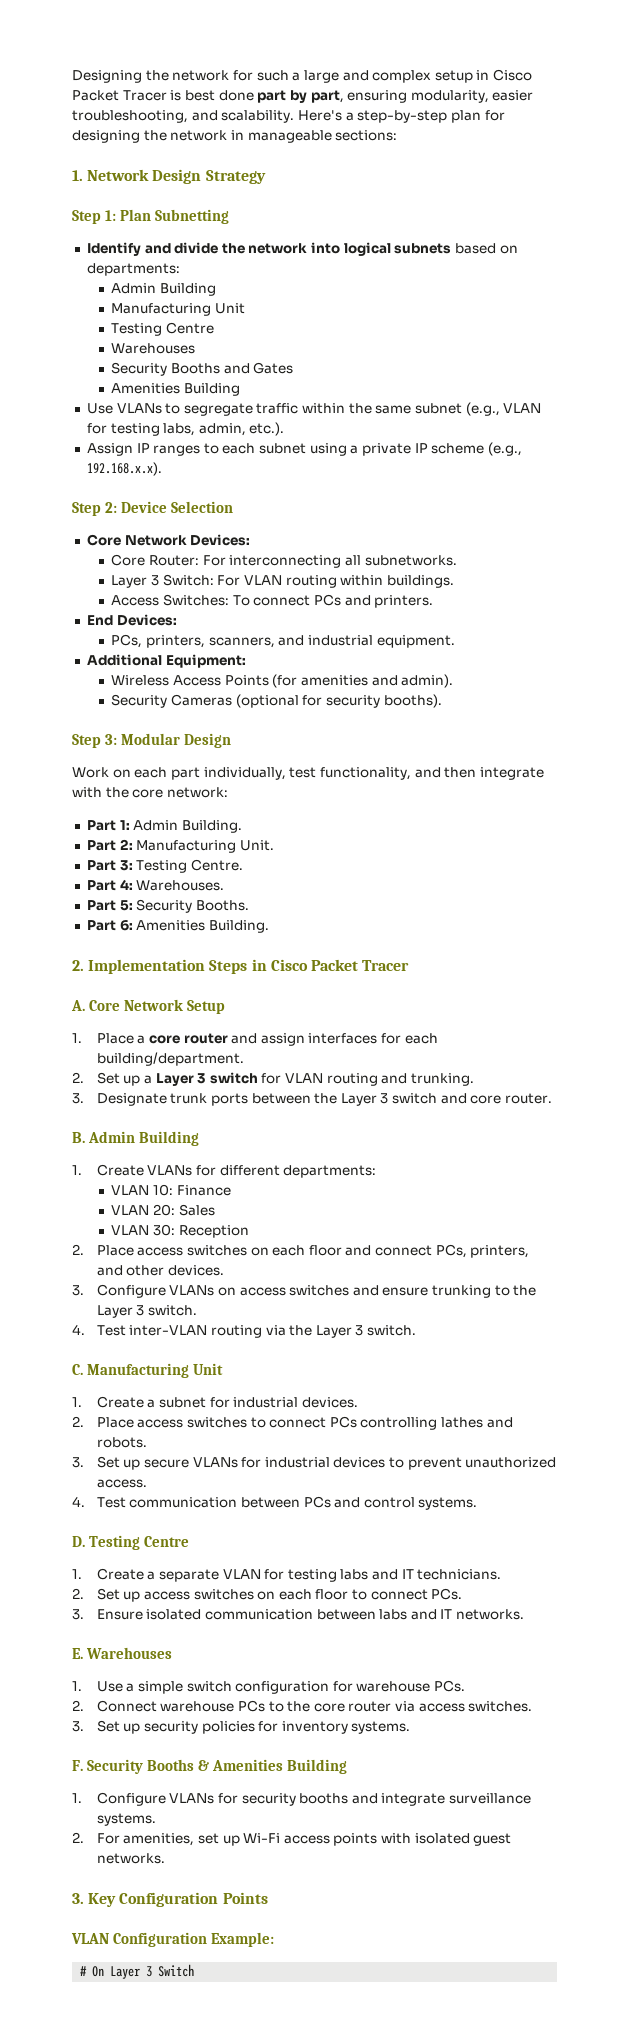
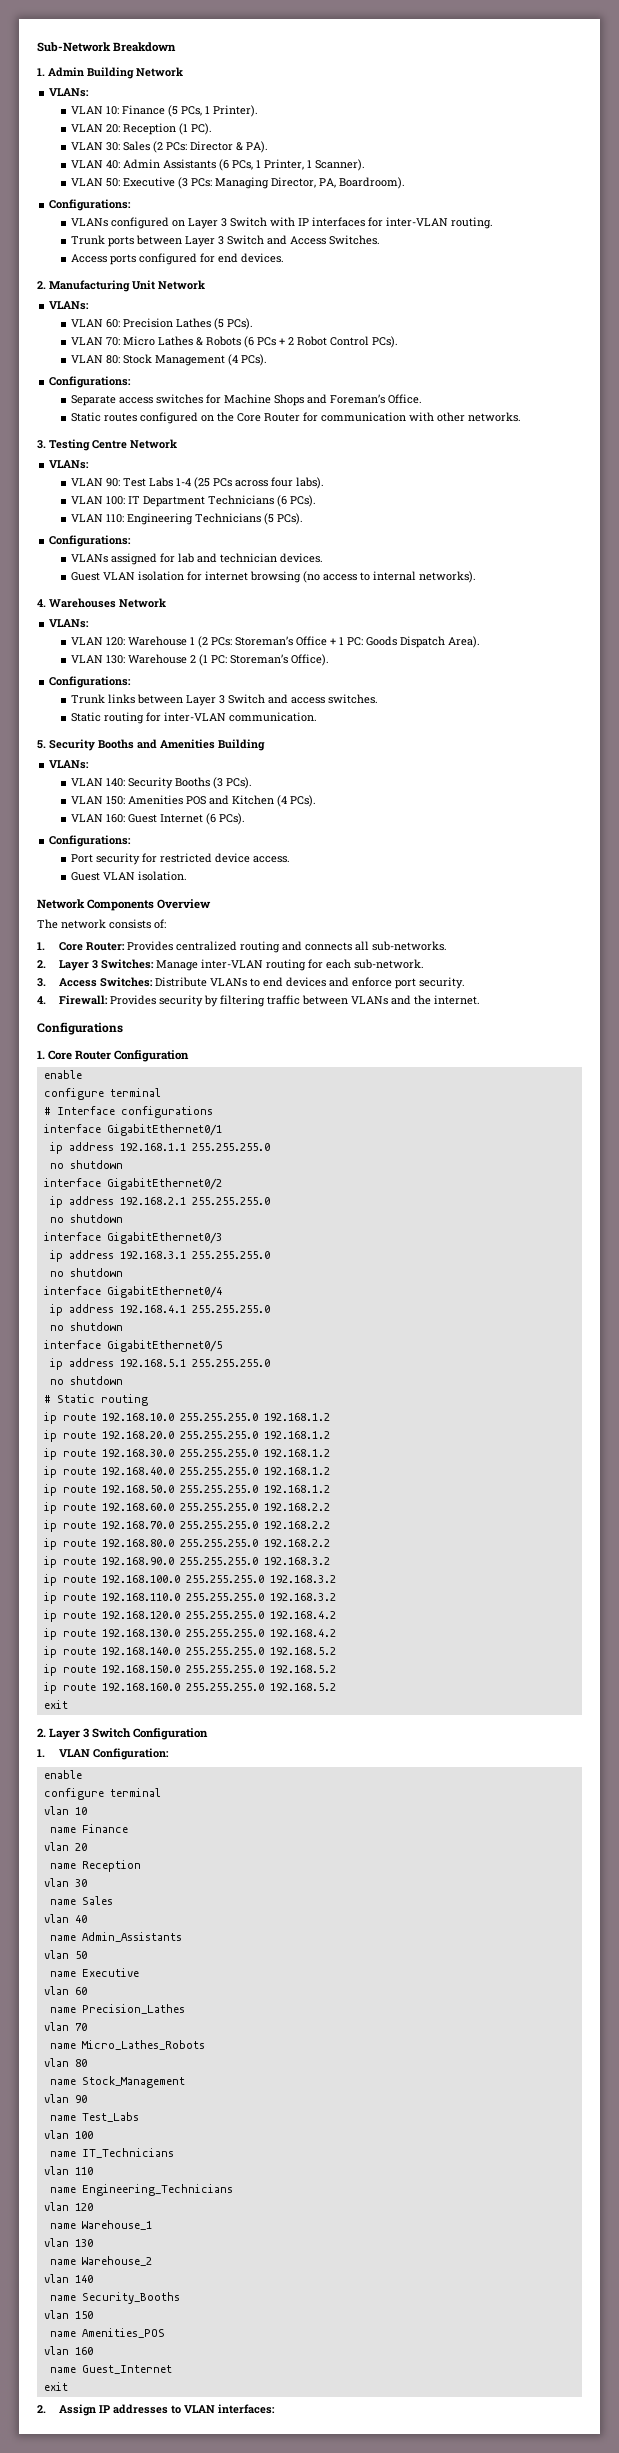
- Designing the network for such a large and complex setup in Cisco Packet Tracer is best done part by part, ensuring modularity, easier troubleshooting, and scalability. Here's a step-by-step plan for designing the network in manageable sections:
- 1. Network Design Strategy
- Step 1: Plan Subnetting
- Identify and divide the network into logical subnets based on departments:
- Admin Building
- Manufacturing Unit
- Testing Centre
- Warehouses
- Security Booths and Gates
- Amenities Building
- Use VLANs to segregate traffic within the same subnet (e.g., VLAN for testing labs, admin, etc.).
- Assign IP ranges to each subnet using a private IP scheme (e.g., 192.168.x.x).
- Step 2: Device Selection
- Core Network Devices:
- Core Router: For interconnecting all subnetworks.
- Layer 3 Switch: For VLAN routing within buildings.
- Access Switches: To connect PCs and printers.
- End Devices:
- PCs, printers, scanners, and industrial equipment.
- Additional Equipment:
- Wireless Access Points (for amenities and admin).
- Security Cameras (optional for security booths).
- Step 3: Modular Design
- Work on each part individually, test functionality, and then integrate with the core network:
- Part 1: Admin Building.
- Part 2: Manufacturing Unit.
- Part 3: Testing Centre.
- Part 4: Warehouses.
- Part 5: Security Booths.
- Part 6: Amenities Building.
- 2. Implementation Steps in Cisco Packet Tracer
- A. Core Network Setup
- 1. Place a core router and assign interfaces for each building/department.
- 2. Set up a Layer 3 switch for VLAN routing and trunking.
- 3. Designate trunk ports between the Layer 3 switch and core router.
- B. Admin Building
- 1. Create VLANs for different departments:
+ Sub-Network Breakdown
+ 1. Admin Building Network
+ VLANs:
- VLAN 10: Finance
+ VLAN 10: Finance (5 PCs, 1 Printer).
- VLAN 20: Sales
+ VLAN 20: Reception (1 PC).
- VLAN 30: Reception
- 2. Place access switches on each floor and connect PCs, printers, and other devices.
- 3. Configure VLANs on access switches and ensure trunking to the Layer 3 switch.
- 4. Test inter-VLAN routing via the Layer 3 switch.
- C. Manufacturing Unit
- 1. Create a subnet for industrial devices.
- 2. Place access switches to connect PCs controlling lathes and robots.
- 3. Set up secure VLANs for industrial devices to prevent unauthorized access.
- 4. Test communication between PCs and control systems.
- D. Testing Centre
- 1. Create a separate VLAN for testing labs and IT technicians.
- 2. Set up access switches on each floor to connect PCs.
- 3. Ensure isolated communication between labs and IT networks.
- E. Warehouses
- 1. Use a simple switch configuration for warehouse PCs.
- 2. Connect warehouse PCs to the core router via access switches.
- 3. Set up security policies for inventory systems.
- F. Security Booths & Amenities Building
- 1. Configure VLANs for security booths and integrate surveillance systems.
- 2. For amenities, set up Wi-Fi access points with isolated guest networks.
- 3. Key Configuration Points
- VLAN Configuration Example:
- # On Layer 3 Switch
+ VLAN 30: Sales (2 PCs: Director & PA).
+ VLAN 40: Admin Assistants (6 PCs, 1 Printer, 1 Scanner).
+ VLAN 50: Executive (3 PCs: Managing Director, PA, Boardroom).
+ Configurations:
+ VLANs configured on Layer 3 Switch with IP interfaces for inter-VLAN routing.
+ Trunk ports between Layer 3 Switch and Access Switches.
+ Access ports configured for end devices.
+ 2. Manufacturing Unit Network
+ VLANs:
+ VLAN 60: Precision Lathes (5 PCs).
+ VLAN 70: Micro Lathes & Robots (6 PCs + 2 Robot Control PCs).
+ VLAN 80: Stock Management (4 PCs).
+ Configurations:
+ Separate access switches for Machine Shops and Foreman’s Office.
+ Static routes configured on the Core Router for communication with other networks.
+ 3. Testing Centre Network
+ VLANs:
+ VLAN 90: Test Labs 1-4 (25 PCs across four labs).
+ VLAN 100: IT Department Technicians (6 PCs).
+ VLAN 110: Engineering Technicians (5 PCs).
+ Configurations:
+ VLANs assigned for lab and technician devices.
+ Guest VLAN isolation for internet browsing (no access to internal networks).
+ 4. Warehouses Network
+ VLANs:
+ VLAN 120: Warehouse 1 (2 PCs: Storeman’s Office + 1 PC: Goods Dispatch Area).
+ VLAN 130: Warehouse 2 (1 PC: Storeman’s Office).
+ Configurations:
+ Trunk links between Layer 3 Switch and access switches.
+ Static routing for inter-VLAN communication.
+ 5. Security Booths and Amenities Building
+ VLANs:
+ VLAN 140: Security Booths (3 PCs).
+ VLAN 150: Amenities POS and Kitchen (4 PCs).
+ VLAN 160: Guest Internet (6 PCs).
+ Configurations:
+ Port security for restricted device access.
+ Guest VLAN isolation.
+ Network Components Overview
+ The network consists of:
+ 1. Core Router: Provides centralized routing and connects all sub-networks.
+ 2. Layer 3 Switches: Manage inter-VLAN routing for each sub-network.
+ 3. Access Switches: Distribute VLANs to end devices and enforce port security.
+ 4. Firewall: Provides security by filtering traffic between VLANs and the internet.
+ Configurations
+ 1. Core Router Configuration
+ enable
+ configure terminal
+ # Interface configurations
+ interface GigabitEthernet0/1
+ ip address 192.168.1.1 255.255.255.0
+ no shutdown
+ interface GigabitEthernet0/2
+ ip address 192.168.2.1 255.255.255.0
+ no shutdown
+ interface GigabitEthernet0/3
+ ip address 192.168.3.1 255.255.255.0
+ no shutdown
+ interface GigabitEthernet0/4
+ ip address 192.168.4.1 255.255.255.0
+ no shutdown
+ interface GigabitEthernet0/5
+ ip address 192.168.5.1 255.255.255.0
+ no shutdown
+ # Static routing
+ ip route 192.168.10.0 255.255.255.0 192.168.1.2
+ ip route 192.168.20.0 255.255.255.0 192.168.1.2
+ ip route 192.168.30.0 255.255.255.0 192.168.1.2
+ ip route 192.168.40.0 255.255.255.0 192.168.1.2
+ ip route 192.168.50.0 255.255.255.0 192.168.1.2
+ ip route 192.168.60.0 255.255.255.0 192.168.2.2
+ ip route 192.168.70.0 255.255.255.0 192.168.2.2
+ ip route 192.168.80.0 255.255.255.0 192.168.2.2
+ ip route 192.168.90.0 255.255.255.0 192.168.3.2
+ ip route 192.168.100.0 255.255.255.0 192.168.3.2
+ ip route 192.168.110.0 255.255.255.0 192.168.3.2
+ ip route 192.168.120.0 255.255.255.0 192.168.4.2
+ ip route 192.168.130.0 255.255.255.0 192.168.4.2
+ ip route 192.168.140.0 255.255.255.0 192.168.5.2
+ ip route 192.168.150.0 255.255.255.0 192.168.5.2
+ ip route 192.168.160.0 255.255.255.0 192.168.5.2
+ exit
+ 2. Layer 3 Switch Configuration
+ 1. VLAN Configuration:
+ enable
+ configure terminal
+ vlan 10
+ name Finance
+ vlan 20
+ name Reception
+ vlan 30
+ name Sales
+ vlan 40
+ name Admin_Assistants
+ vlan 50
+ name Executive
+ vlan 60
+ name Precision_Lathes
+ vlan 70
+ name Micro_Lathes_Robots
+ vlan 80
+ name Stock_Management
+ vlan 90
+ name Test_Labs
+ vlan 100
+ name IT_Technicians
+ vlan 110
+ name Engineering_Technicians
+ vlan 120
+ name Warehouse_1
+ vlan 130
+ name Warehouse_2
+ vlan 140
+ name Security_Booths
+ vlan 150
+ name Amenities_POS
+ vlan 160
+ name Guest_Internet
+ exit
+ 2. Assign IP addresses to VLAN interfaces:

